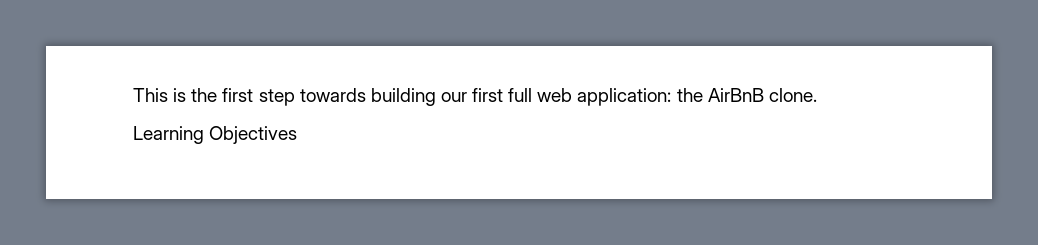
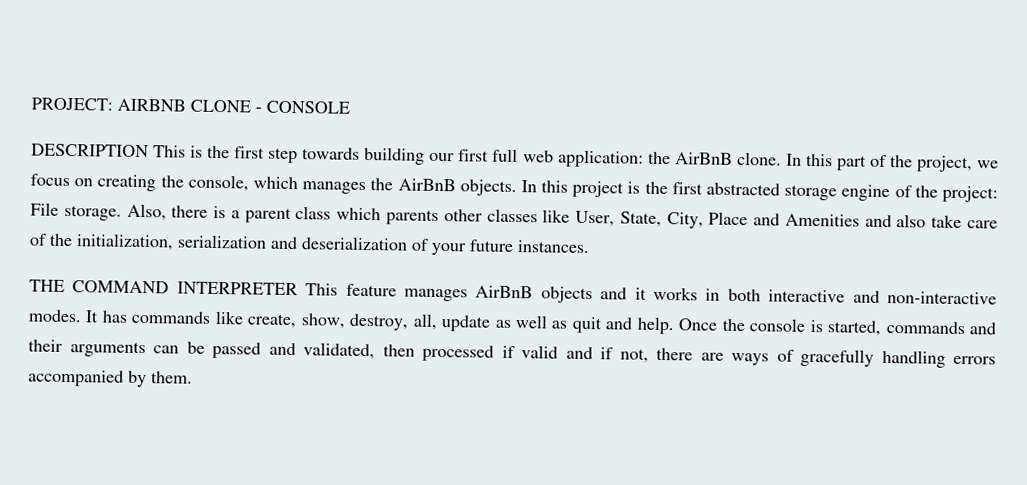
- This is the first step towards building our first full web application: the AirBnB clone.
- Learning Objectives
+ PROJECT: AIRBNB CLONE - CONSOLE
+ DESCRIPTION This is the first step towards building our first full web application: the AirBnB clone. In this part of the project, we focus on creating the console, which manages the AirBnB objects. In this project is the first abstracted storage engine of the project: File storage. Also, there is a parent class which parents other classes like User, State, City, Place and Amenities and also take care of the initialization, serialization and deserialization of your future instances.
+ THE COMMAND INTERPRETER This feature manages AirBnB objects and it works in both interactive and non-interactive modes. It has commands like create, show, destroy, all, update as well as quit and help. Once the console is started, commands and their arguments can be passed and validated, then processed if valid and if not, there are ways of gracefully handling errors accompanied by them.

